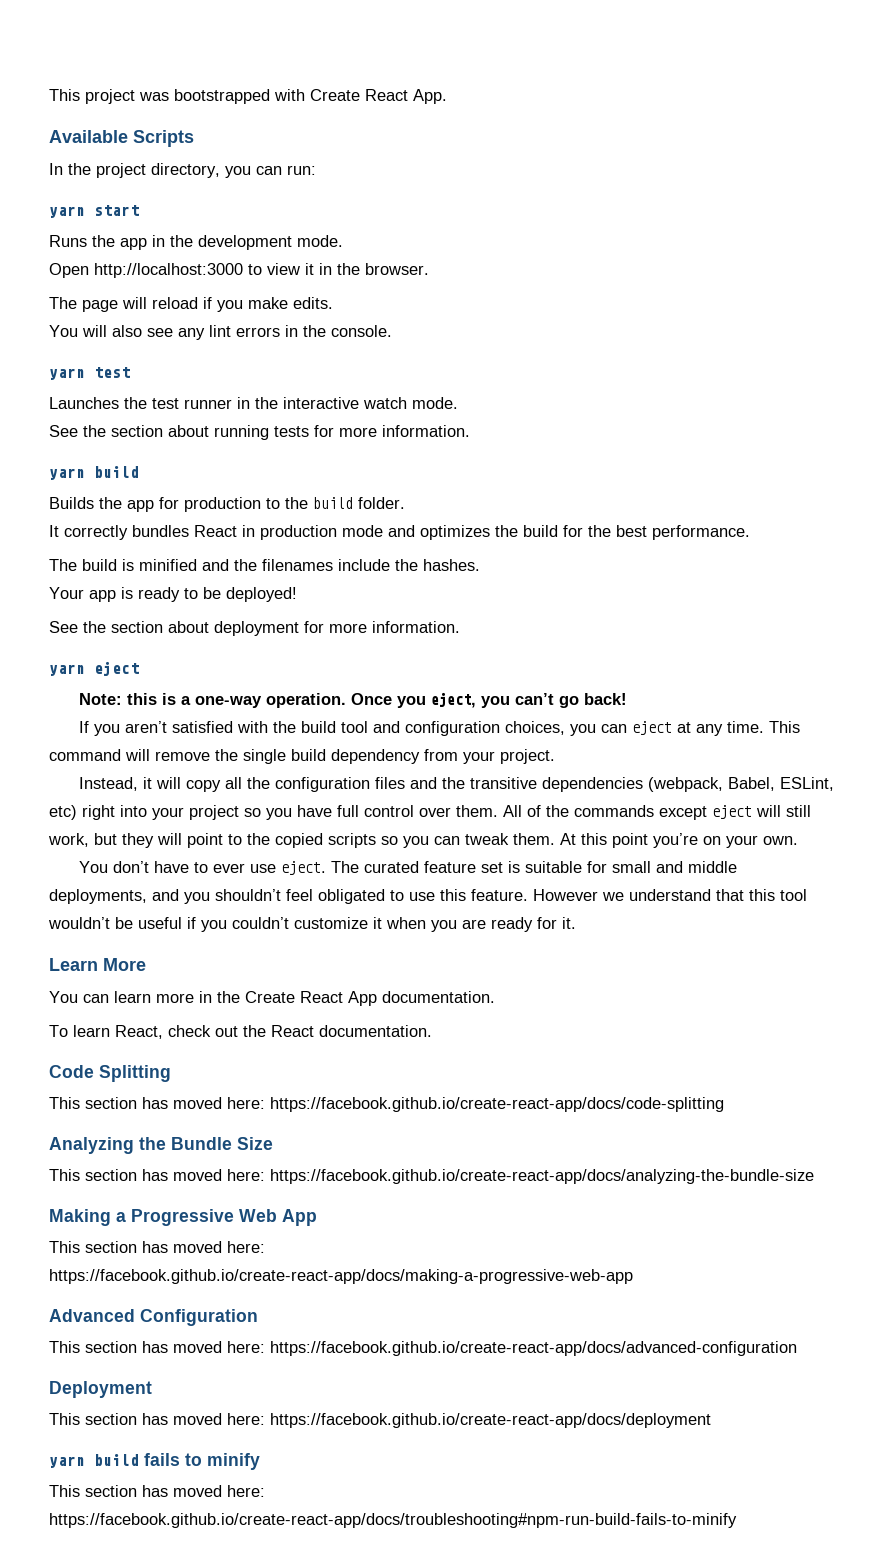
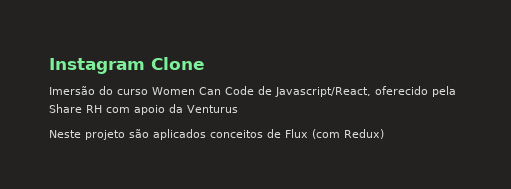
- This project was bootstrapped with Create React App.
- Available Scripts
- In the project directory, you can run:
- yarn start
- Runs the app in the development mode.
- Open http://localhost:3000 to view it in the browser.
- The page will reload if you make edits.
- You will also see any lint errors in the console.
- yarn test
- Launches the test runner in the interactive watch mode.
- See the section about running tests for more information.
- yarn build
- Builds the app for production to the build folder.
- It correctly bundles React in production mode and optimizes the build for the best performance.
- The build is minified and the filenames include the hashes.
- Your app is ready to be deployed!
- See the section about deployment for more information.
- yarn eject
- Note: this is a one-way operation. Once you eject, you can’t go back!
- If you aren’t satisfied with the build tool and configuration choices, you can eject at any time. This command will remove the single build dependency from your project.
- Instead, it will copy all the configuration files and the transitive dependencies (webpack, Babel, ESLint, etc) right into your project so you have full control over them. All of the commands except eject will still work, but they will point to the copied scripts so you can tweak them. At this point you’re on your own.
- You don’t have to ever use eject. The curated feature set is suitable for small and middle deployments, and you shouldn’t feel obligated to use this feature. However we understand that this tool wouldn’t be useful if you couldn’t customize it when you are ready for it.
- Learn More
- You can learn more in the Create React App documentation.
- To learn React, check out the React documentation.
- Code Splitting
- This section has moved here: https://facebook.github.io/create-react-app/docs/code-splitting
- Analyzing the Bundle Size
- This section has moved here: https://facebook.github.io/create-react-app/docs/analyzing-the-bundle-size
- Making a Progressive Web App
- This section has moved here: https://facebook.github.io/create-react-app/docs/making-a-progressive-web-app
- Advanced Configuration
- This section has moved here: https://facebook.github.io/create-react-app/docs/advanced-configuration
- Deployment
- This section has moved here: https://facebook.github.io/create-react-app/docs/deployment
- yarn build fails to minify
- This section has moved here: https://facebook.github.io/create-react-app/docs/troubleshooting#npm-run-build-fails-to-minify
+ Instagram Clone
+ Imersão do curso Women Can Code de Javascript/React, oferecido pela Share RH com apoio da Venturus
+ Neste projeto são aplicados conceitos de Flux (com Redux)

